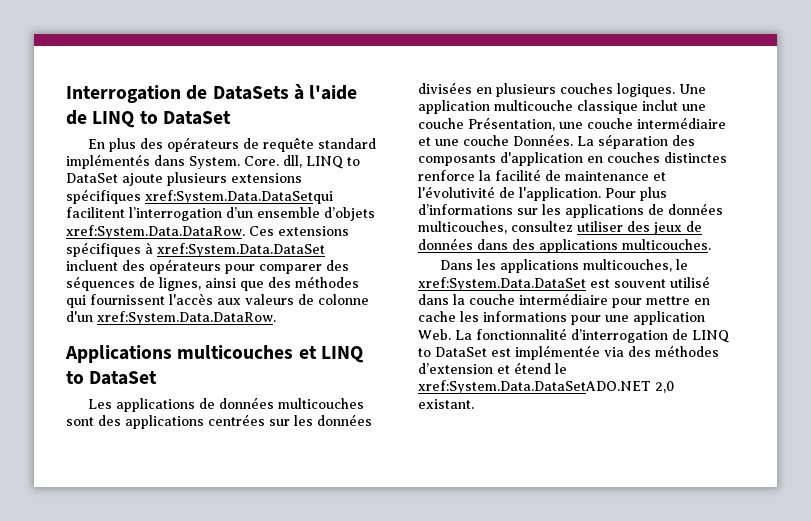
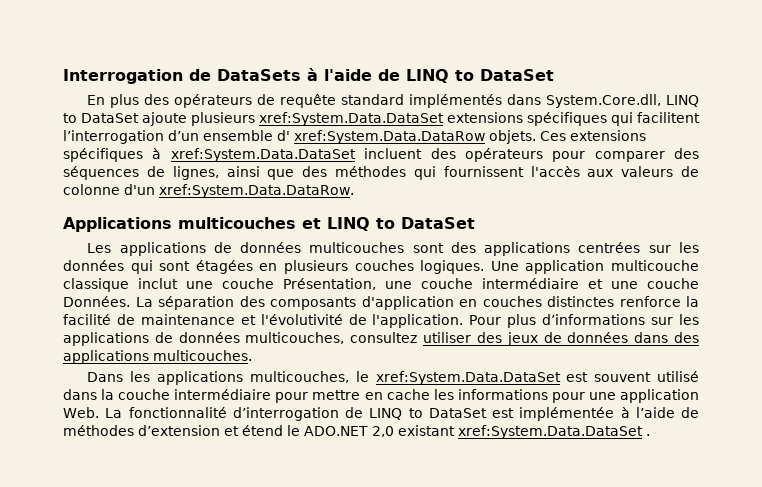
- En plus des opérateurs de requête standard implémentés dans System. Core. dll, LINQ to DataSet ajoute plusieurs extensions spécifiques xref:System.Data.DataSetqui facilitent l’interrogation d’un ensemble d’objets xref:System.Data.DataRow. Ces extensions spécifiques à xref:System.Data.DataSet incluent des opérateurs pour comparer des séquences de lignes, ainsi que des méthodes qui fournissent l'accès aux valeurs de colonne d'un xref:System.Data.DataRow.
+ En plus des opérateurs de requête standard implémentés dans System.Core.dll, LINQ to DataSet ajoute plusieurs xref:System.Data.DataSet extensions spécifiques qui facilitent l’interrogation d’un ensemble d' xref:System.Data.DataRow objets. Ces extensions spécifiques à xref:System.Data.DataSet incluent des opérateurs pour comparer des séquences de lignes, ainsi que des méthodes qui fournissent l'accès aux valeurs de colonne d'un xref:System.Data.DataRow.
- Les applications de données multicouches sont des applications centrées sur les données divisées en plusieurs couches logiques.
+ Les applications de données multicouches sont des applications centrées sur les données qui sont étagées en plusieurs couches logiques.
- Dans les applications multicouches, le xref:System.Data.DataSet est souvent utilisé dans la couche intermédiaire pour mettre en cache les informations pour une application Web. La fonctionnalité d’interrogation de LINQ to DataSet est implémentée via des méthodes d’extension et étend le xref:System.Data.DataSetADO.NET 2,0 existant.
+ Dans les applications multicouches, le xref:System.Data.DataSet est souvent utilisé dans la couche intermédiaire pour mettre en cache les informations pour une application Web. La fonctionnalité d’interrogation de LINQ to DataSet est implémentée à l’aide de méthodes d’extension et étend le ADO.NET 2,0 existant xref:System.Data.DataSet .

